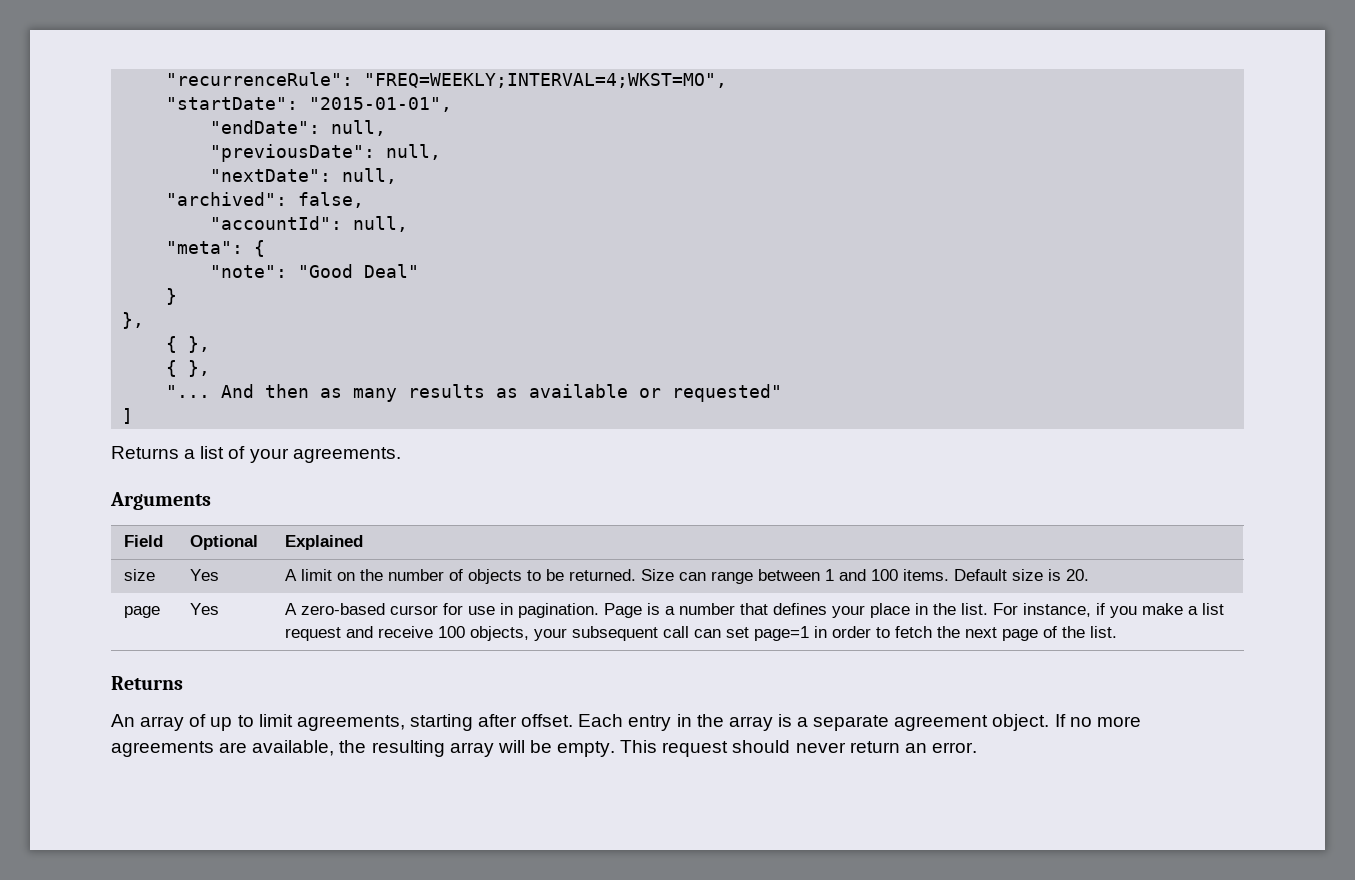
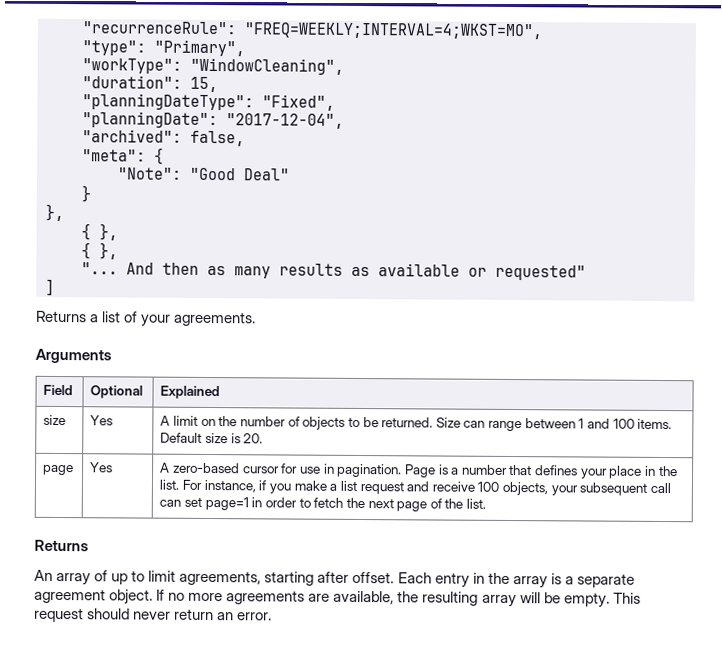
- "startDate": "2015-01-01",
- "endDate": null,
- "previousDate": null,
- "nextDate": null,
+ "type": "Primary",
+ "workType": "WindowCleaning",
+ "duration": 15,
+ "planningDateType": "Fixed",
+ "planningDate": "2017-12-04",
- "accountId": null,
- "note": "Good Deal"
+ "Note": "Good Deal"

